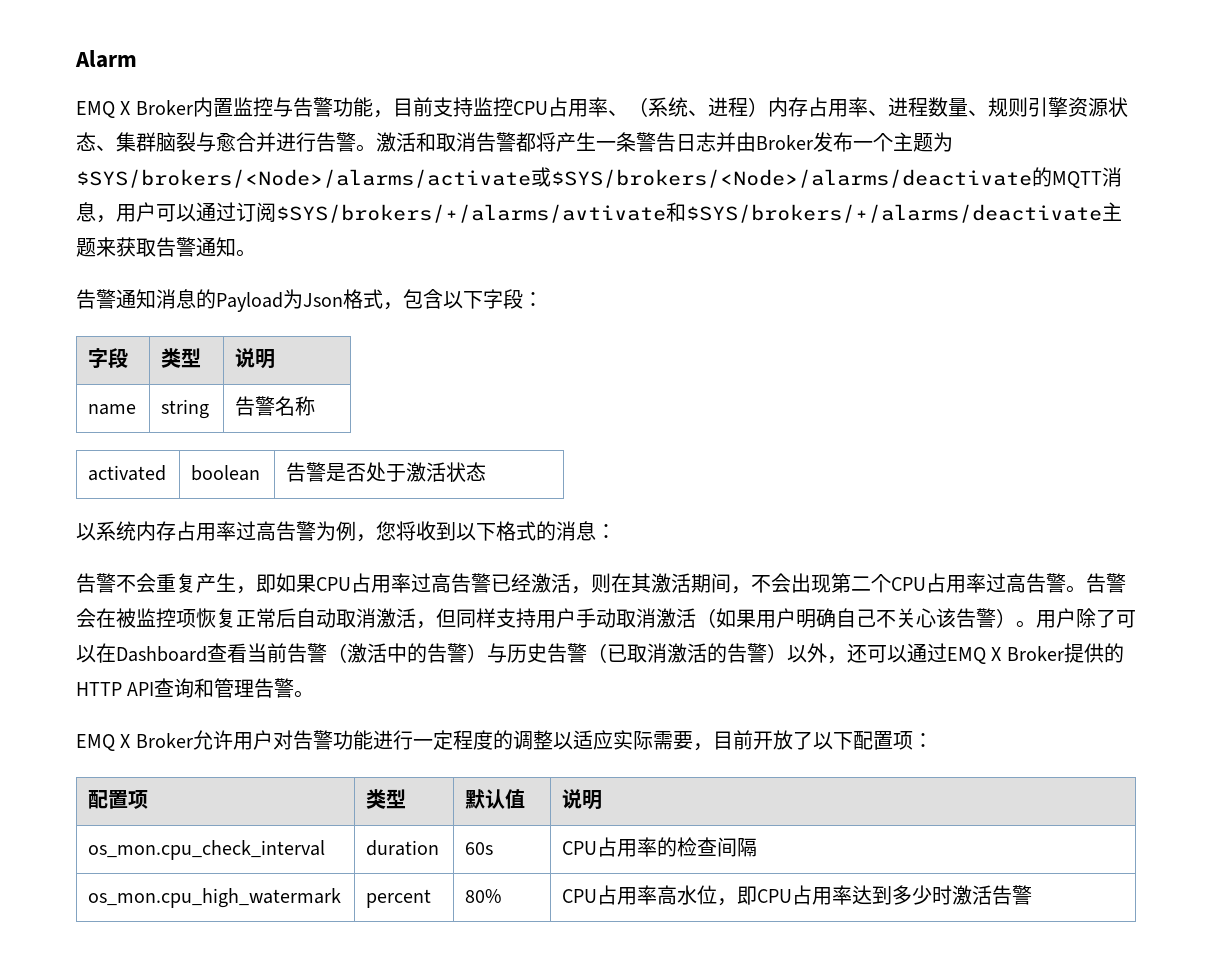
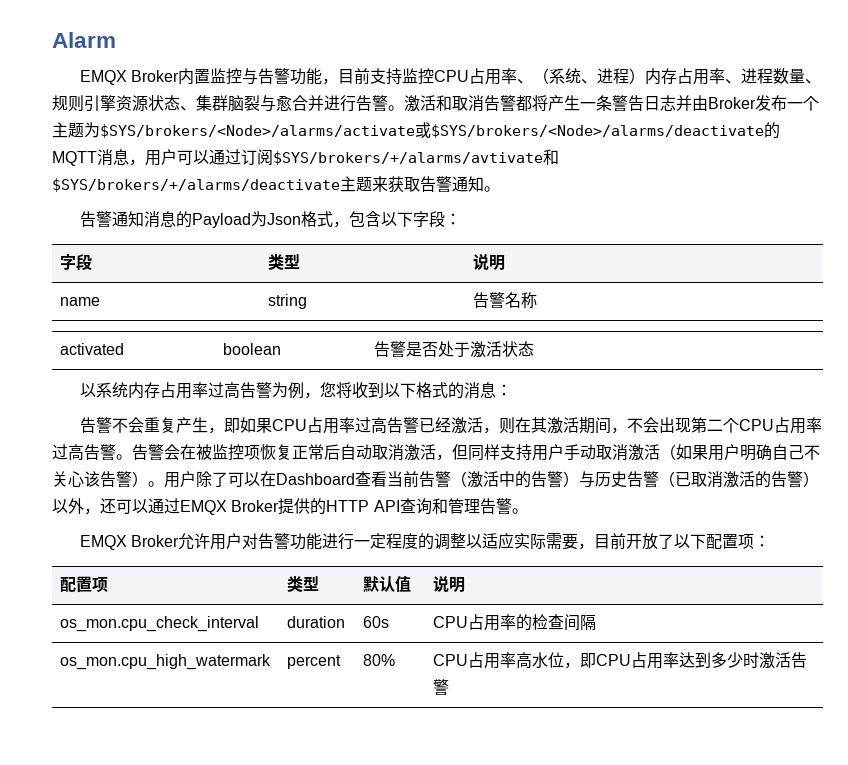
- EMQ X Broker内置监控与告警功能，目前支持监控CPU占用率、（系统、进程）内存占用率、进程数量、规则引擎资源状态、集群脑裂与愈合并进行告警。
+ EMQX Broker内置监控与告警功能，目前支持监控CPU占用率、（系统、进程）内存占用率、进程数量、规则引擎资源状态、集群脑裂与愈合并进行告警。
- 用户除了可以在Dashboard查看当前告警（激活中的告警）与历史告警（已取消激活的告警）以外，还可以通过EMQ X Broker提供的HTTP API查询和管理告警。
+ 用户除了可以在Dashboard查看当前告警（激活中的告警）与历史告警（已取消激活的告警）以外，还可以通过EMQX Broker提供的HTTP API查询和管理告警。
- EMQ X Broker允许用户对告警功能进行一定程度的调整以适应实际需要，目前开放了以下配置项：
+ EMQX Broker允许用户对告警功能进行一定程度的调整以适应实际需要，目前开放了以下配置项：

